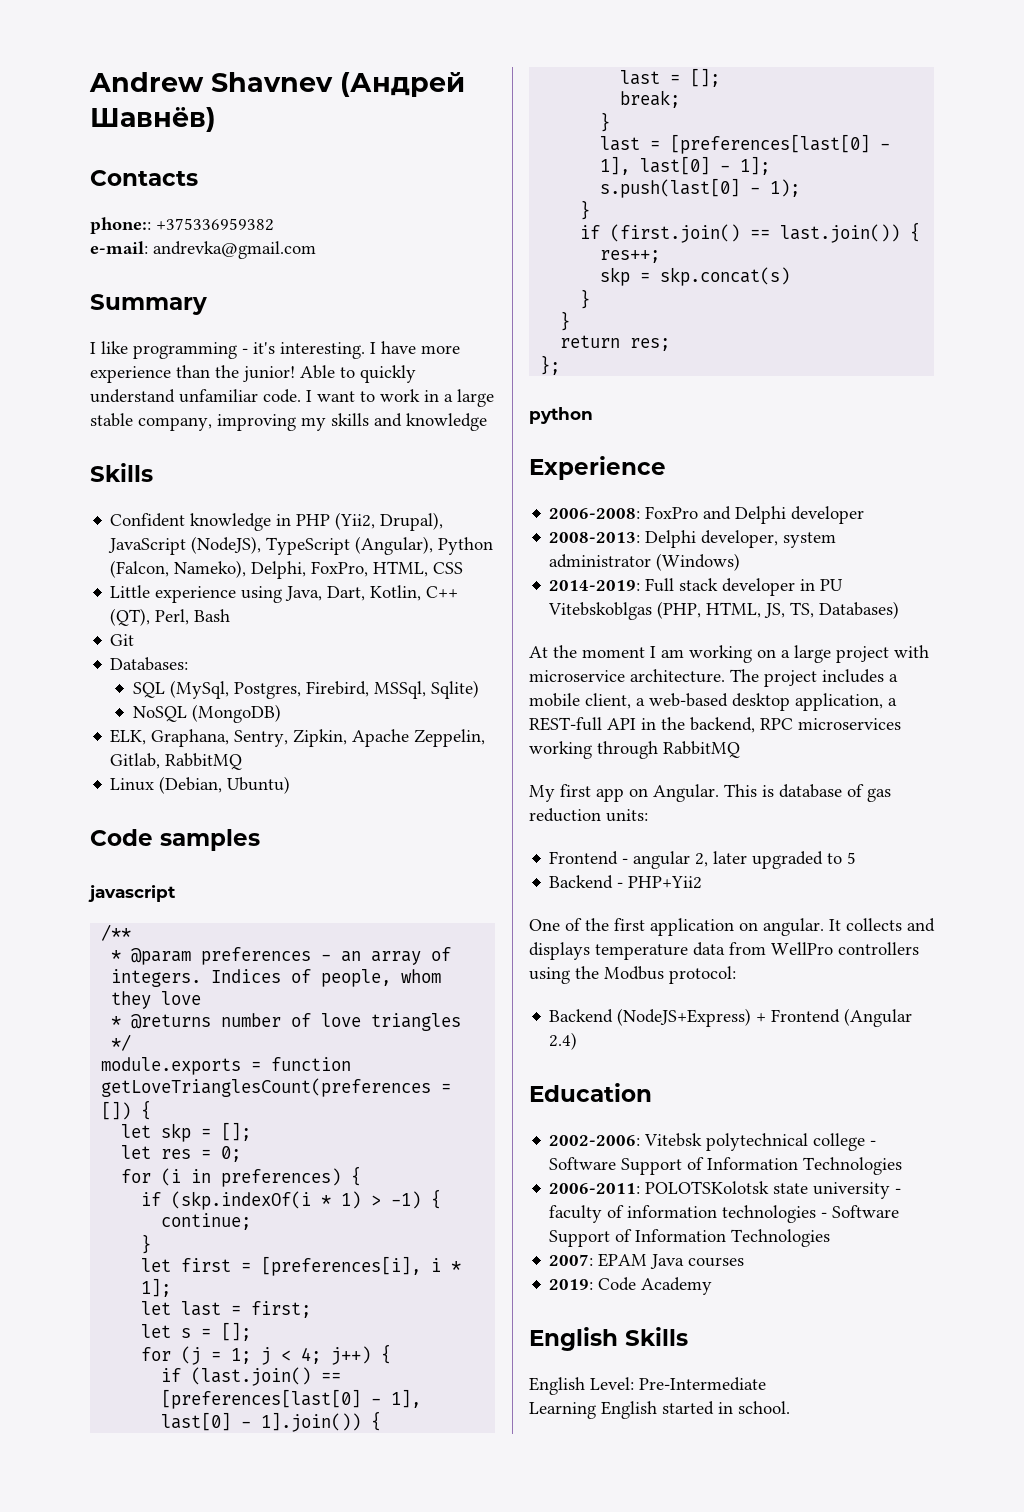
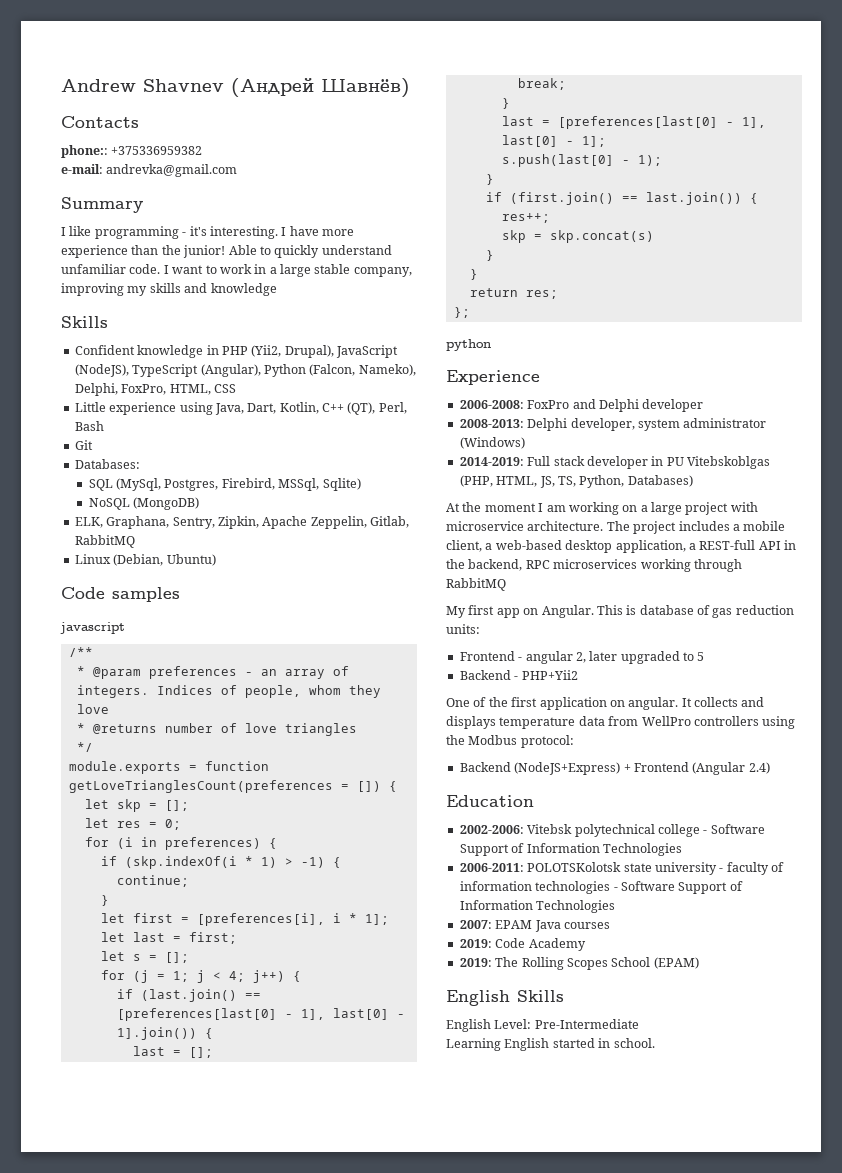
- 2014-2019: Full stack developer in PU Vitebskoblgas (PHP, HTML, JS, TS, Databases)
+ 2014-2019: Full stack developer in PU Vitebskoblgas (PHP, HTML, JS, TS, Python, Databases)
+ 2019: The Rolling Scopes School (EPAM)

